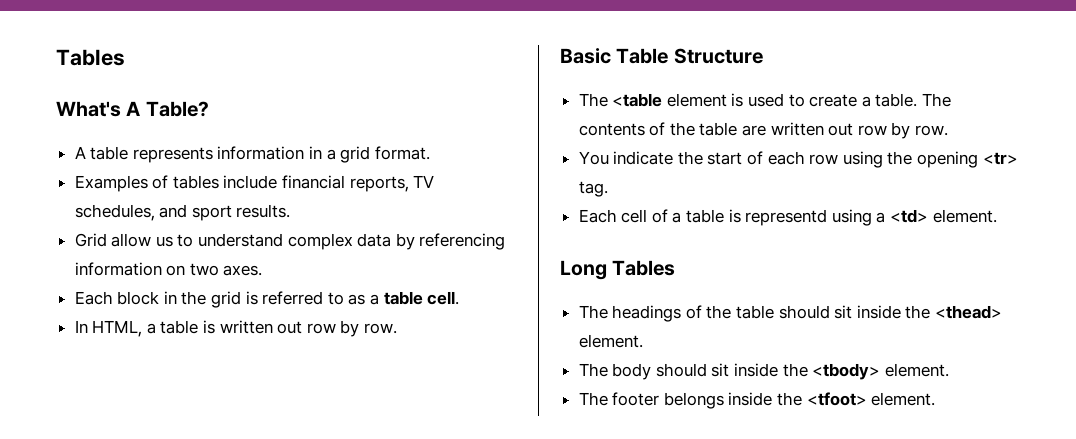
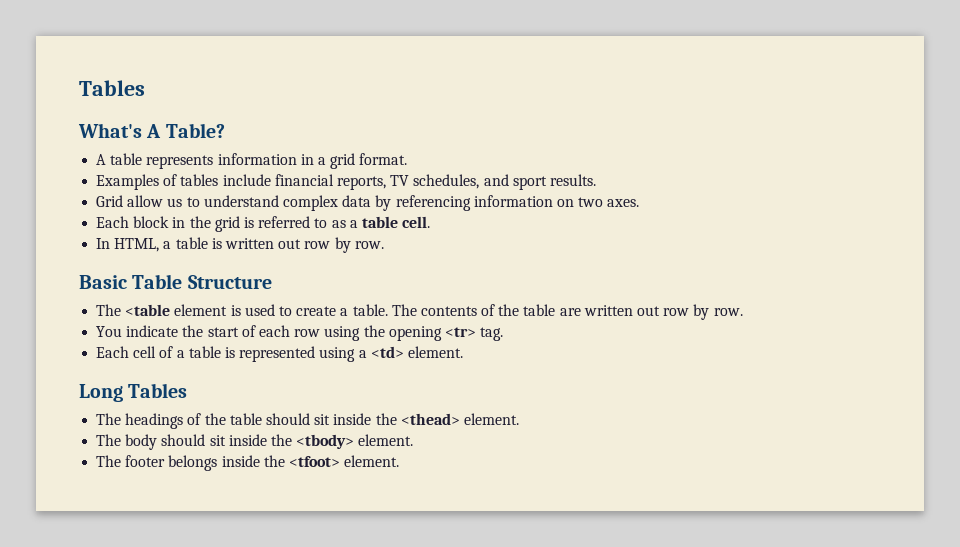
- Each cell of a table is representd using a <td> element.
+ Each cell of a table is represented using a <td> element.

